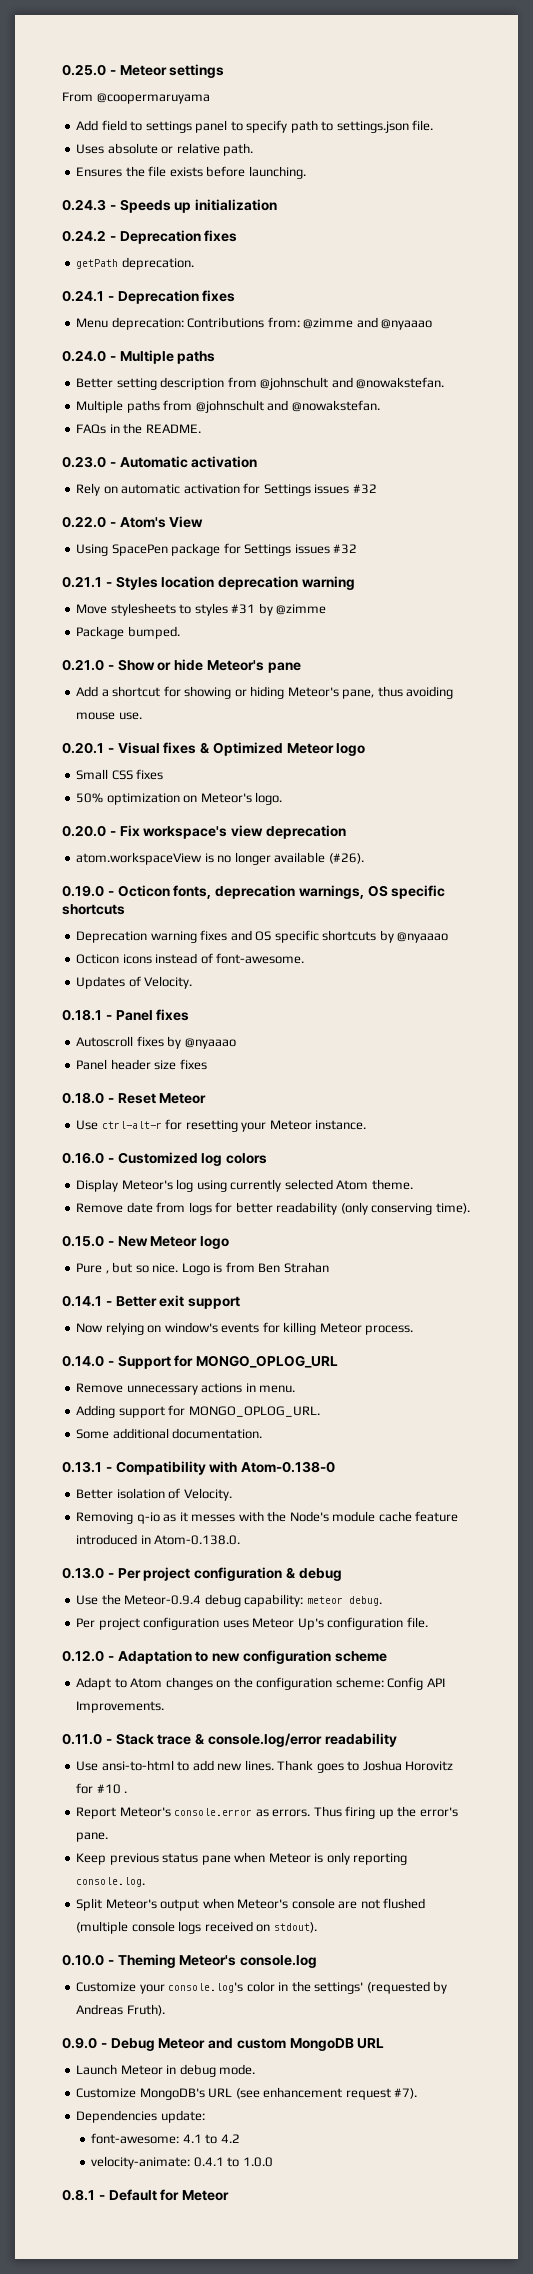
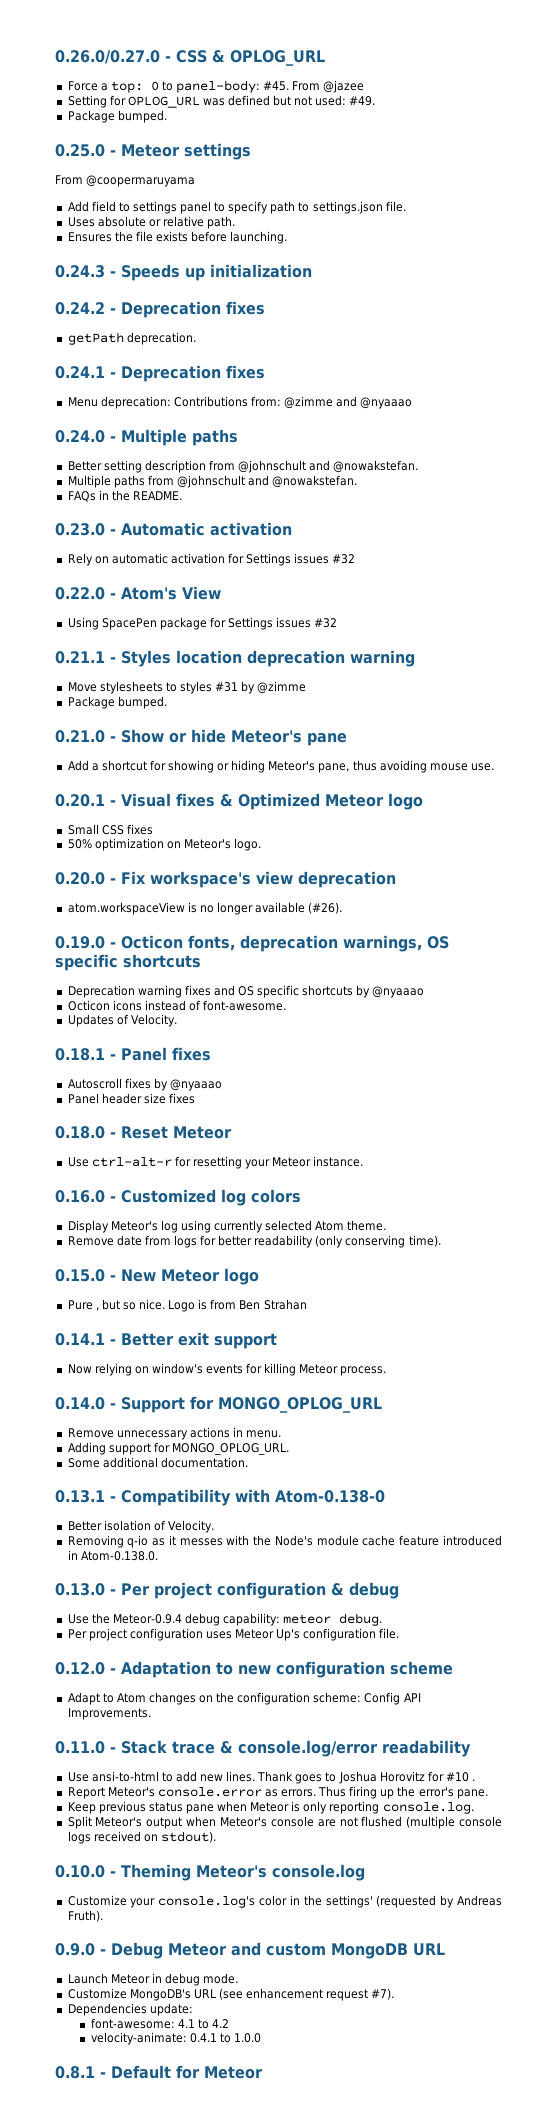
+ 0.26.0/0.27.0 - CSS & OPLOG_URL
+ Force a top: 0 to panel-body: #45. From @jazee
+ Setting for OPLOG_URL was defined but not used: #49.
+ Package bumped.

